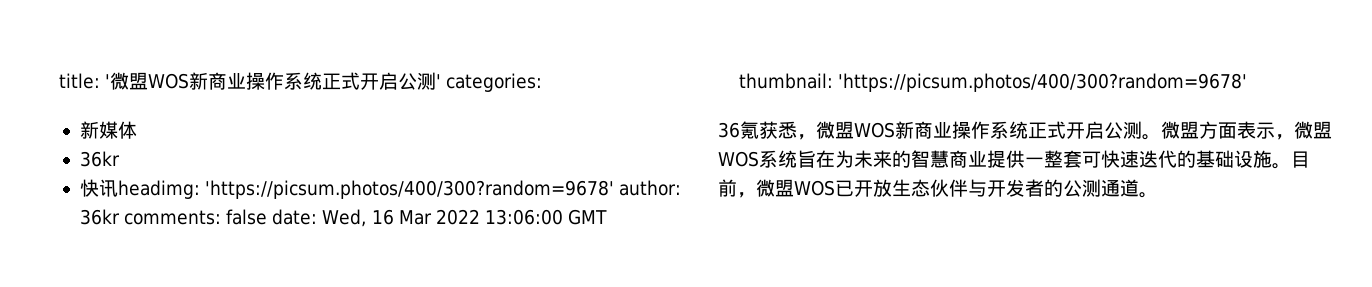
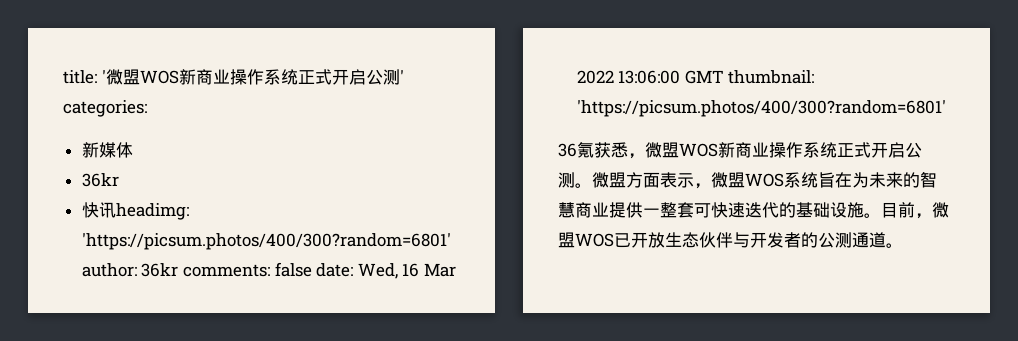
- 快讯headimg: 'https://picsum.photos/400/300?random=9678' author: 36kr comments: false date: Wed, 16 Mar 2022 13:06:00 GMT thumbnail: 'https://picsum.photos/400/300?random=9678'
+ 快讯headimg: 'https://picsum.photos/400/300?random=6801' author: 36kr comments: false date: Wed, 16 Mar 2022 13:06:00 GMT thumbnail: 'https://picsum.photos/400/300?random=6801'

